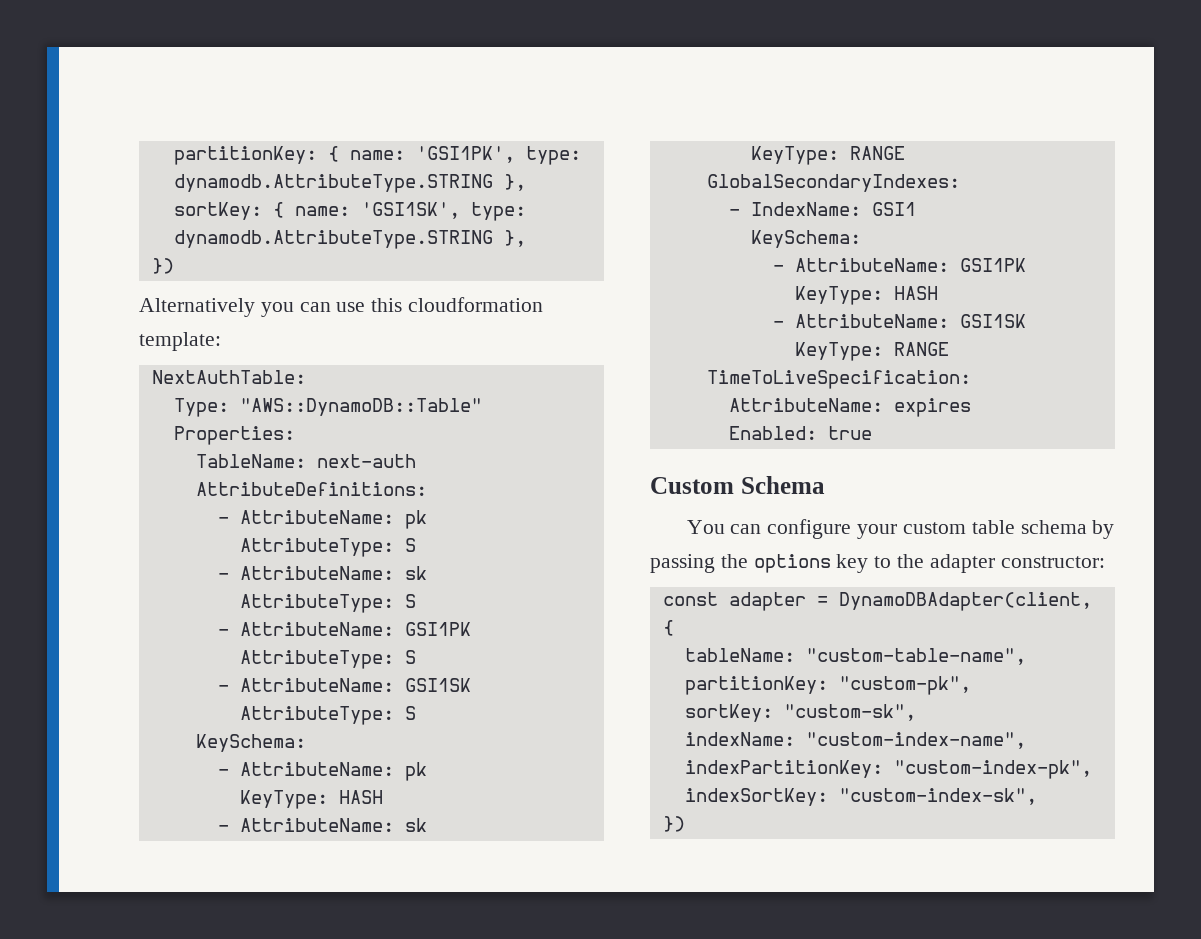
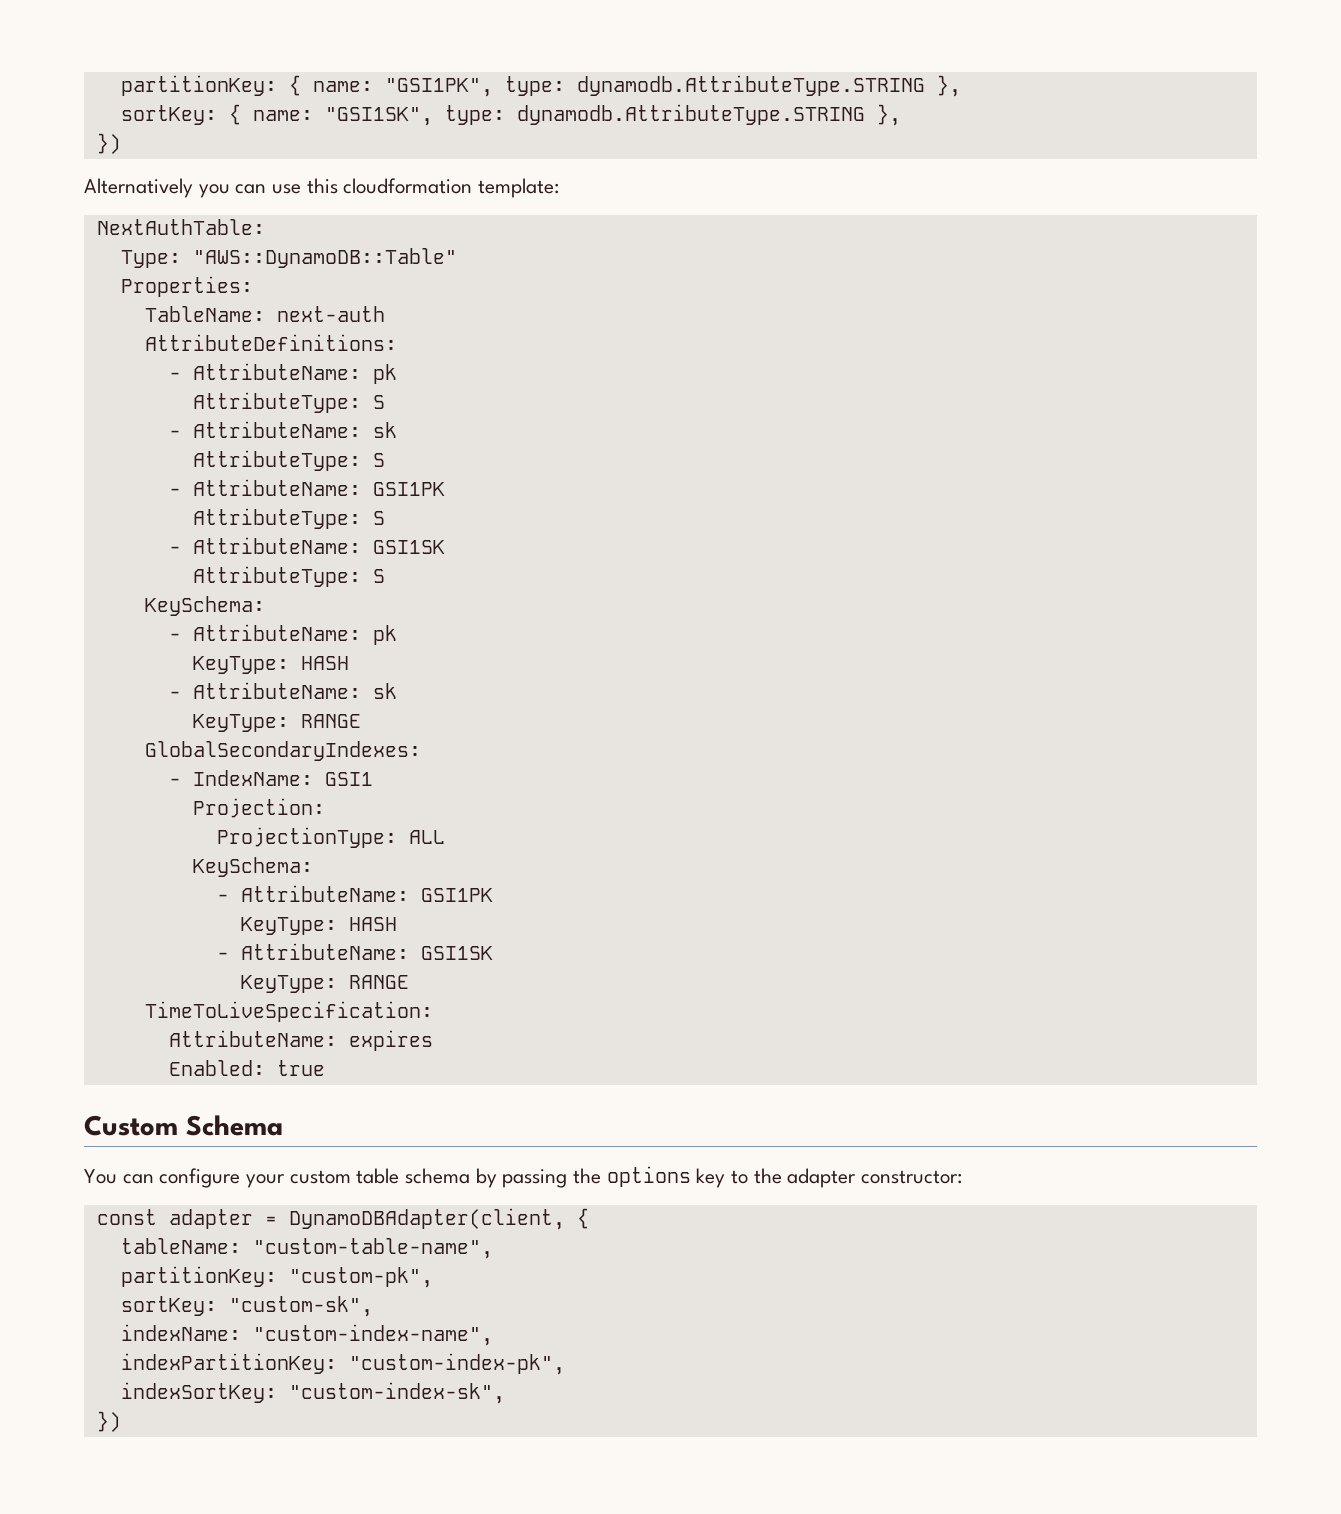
- partitionKey: { name: 'GSI1PK', type: dynamodb.AttributeType.STRING },
+ partitionKey: { name: "GSI1PK", type: dynamodb.AttributeType.STRING },
- sortKey: { name: 'GSI1SK', type: dynamodb.AttributeType.STRING },
+ sortKey: { name: "GSI1SK", type: dynamodb.AttributeType.STRING },
+ Projection:
+ ProjectionType: ALL

